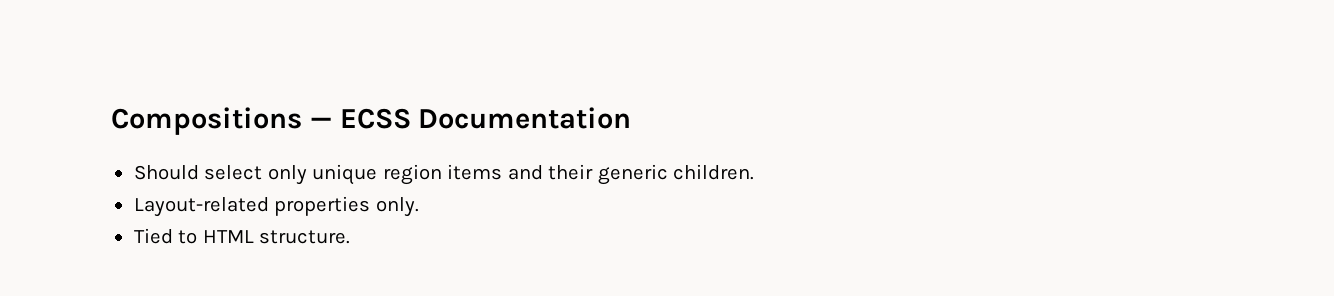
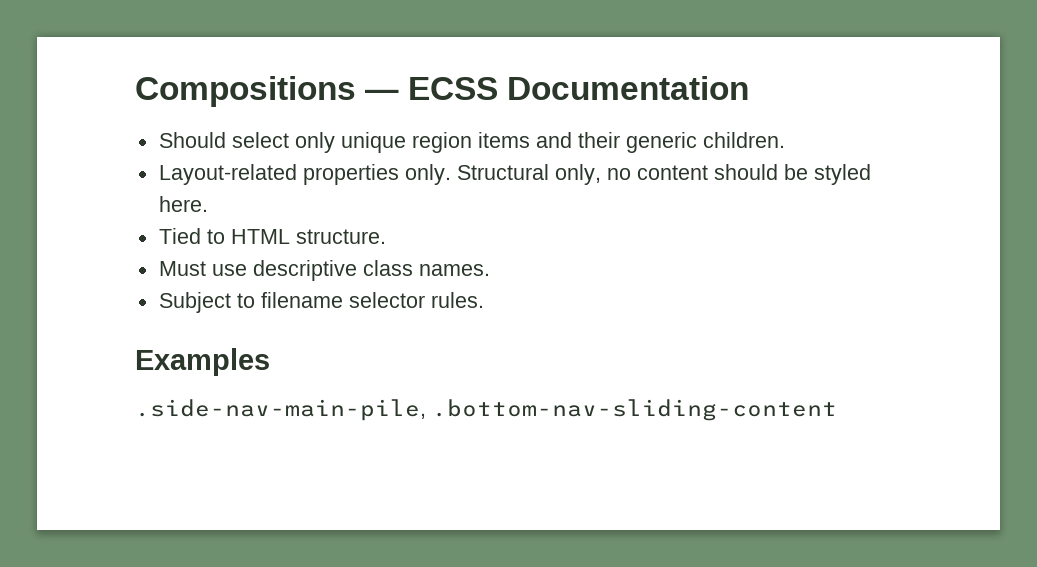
- Layout-related properties only.
+ Layout-related properties only. Structural only, no content should be styled here.
  Tied to HTML structure.
+ Must use descriptive class names.
+ Subject to filename selector rules.
+ Examples
+ .side-nav-main-pile, .bottom-nav-sliding-content

